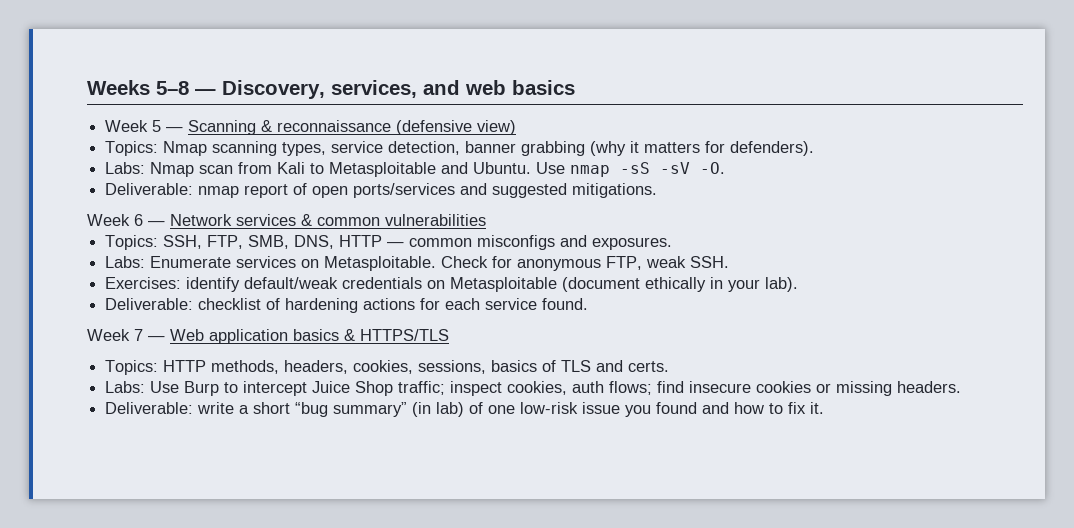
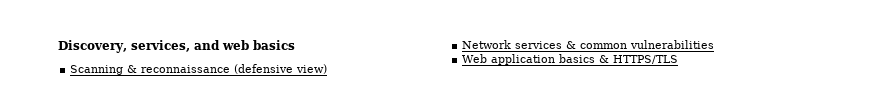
- Weeks 5–8 — Discovery, services, and web basics
+ Discovery, services, and web basics
- Week 5 — Scanning & reconnaissance (defensive view)
+ Scanning & reconnaissance (defensive view)
- Topics: Nmap scanning types, service detection, banner grabbing (why it matters for defenders).
- Labs: Nmap scan from Kali to Metasploitable and Ubuntu. Use nmap -sS -sV -O.
- Deliverable: nmap report of open ports/services and suggested mitigations.
- Week 6 — Network services & common vulnerabilities
+ Network services & common vulnerabilities
- Topics: SSH, FTP, SMB, DNS, HTTP — common misconfigs and exposures.
- Labs: Enumerate services on Metasploitable. Check for anonymous FTP, weak SSH.
- Exercises: identify default/weak credentials on Metasploitable (document ethically in your lab).
- Deliverable: checklist of hardening actions for each service found.
- Week 7 — Web application basics & HTTPS/TLS
+ Web application basics & HTTPS/TLS
- Topics: HTTP methods, headers, cookies, sessions, basics of TLS and certs.
- Labs: Use Burp to intercept Juice Shop traffic; inspect cookies, auth flows; find insecure cookies or missing headers.
- Deliverable: write a short “bug summary” (in lab) of one low-risk issue you found and how to fix it.

